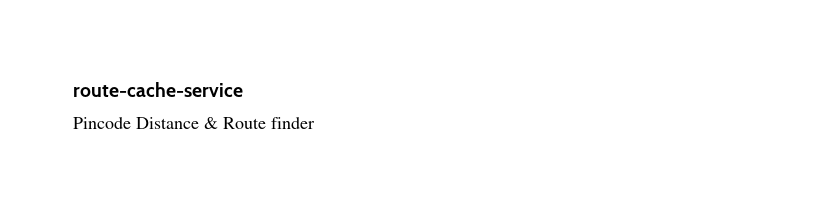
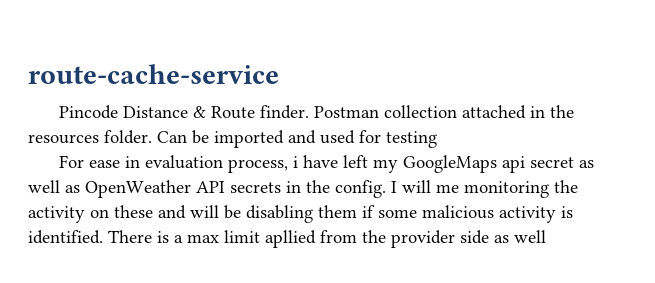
- Pincode Distance & Route finder
+ Pincode Distance & Route finder. Postman collection attached in the resources folder. Can be imported and used for testing
+ For ease in evaluation process, i have left my GoogleMaps api secret as well as OpenWeather API secrets in the config. I will me monitoring the activity on these and will be disabling them if some malicious activity is identified. There is a max limit apllied from the provider side as well

